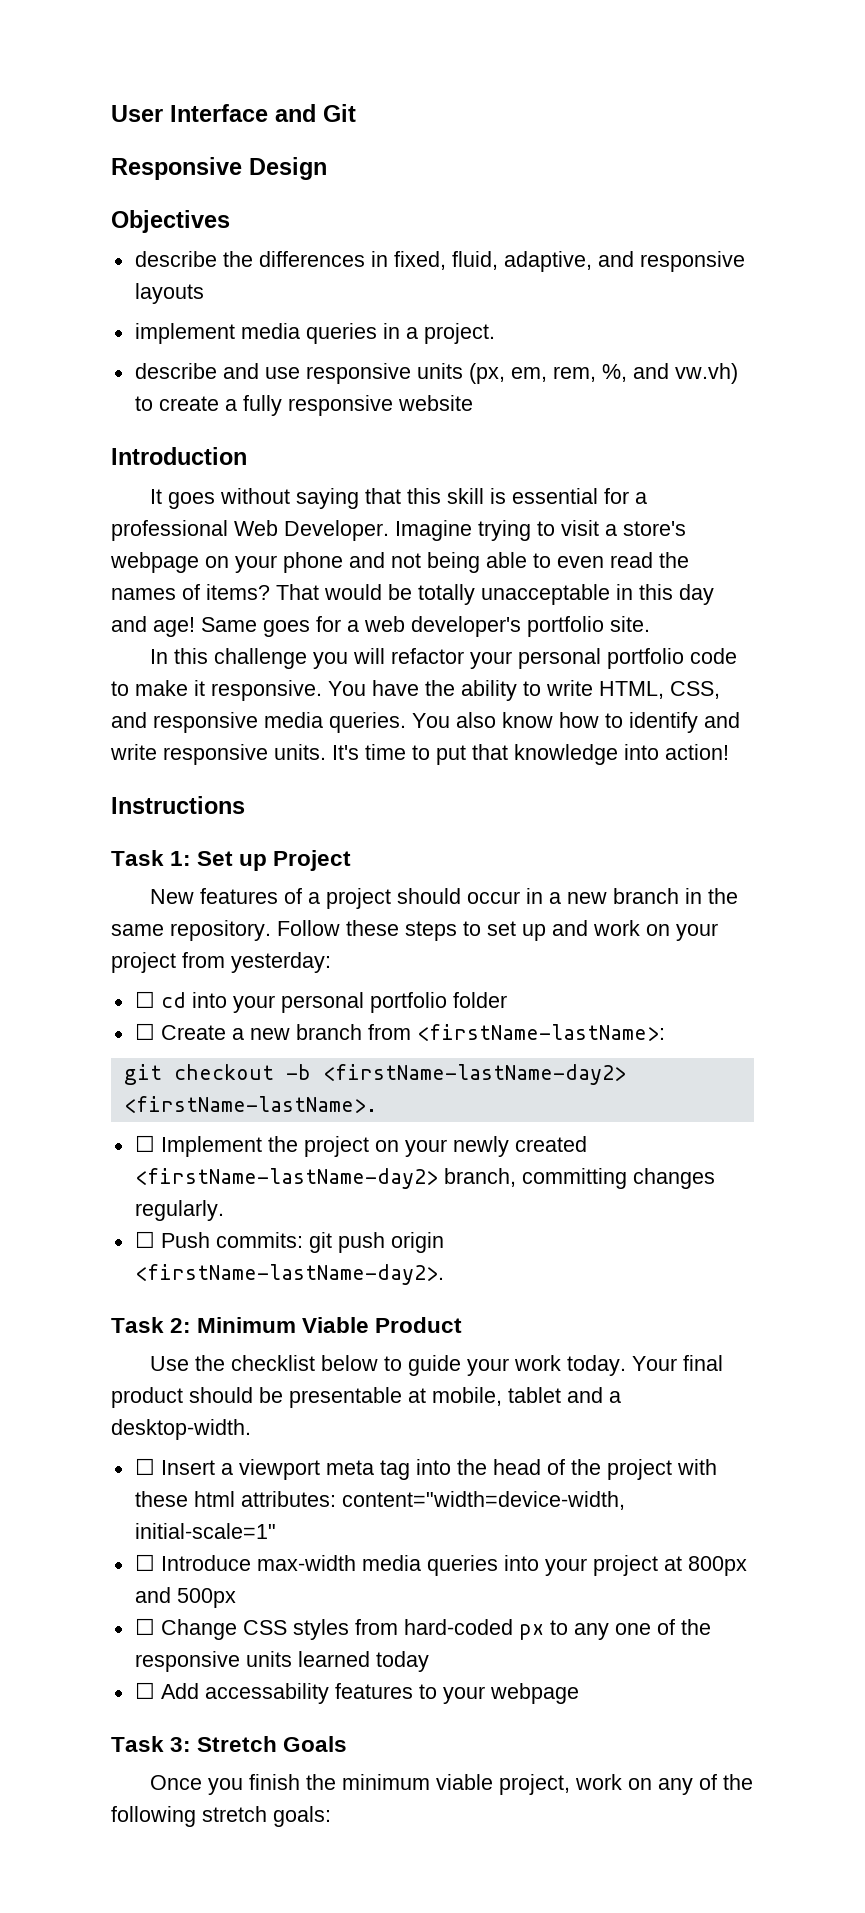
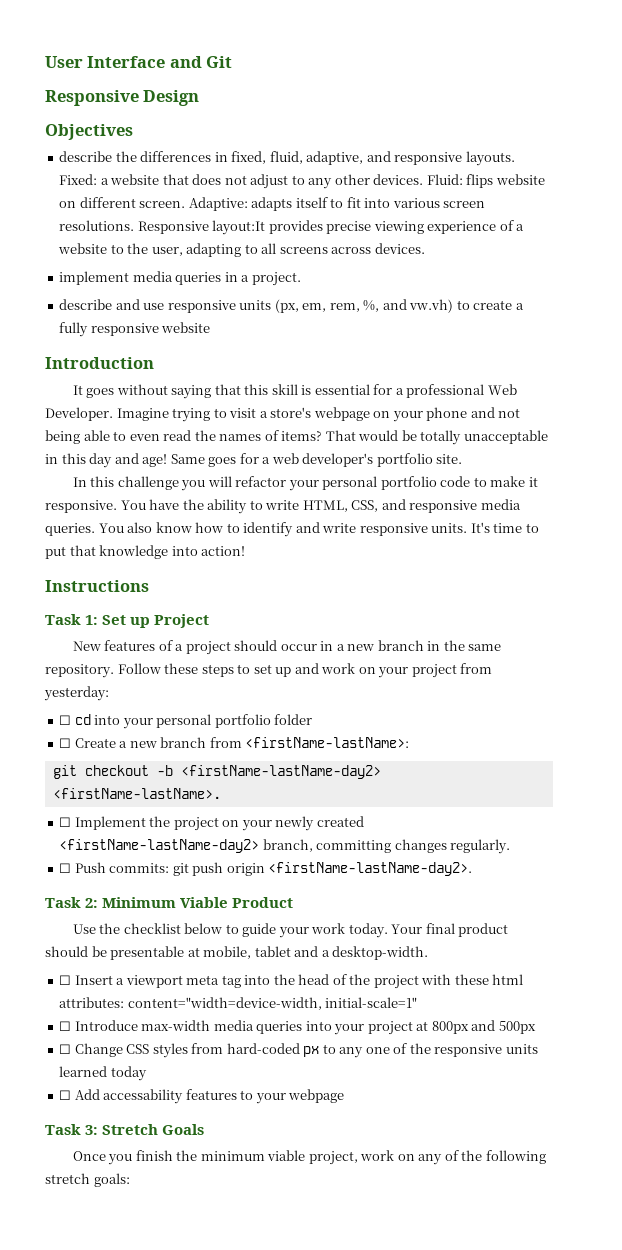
- describe the differences in fixed, fluid, adaptive, and responsive layouts
+ describe the differences in fixed, fluid, adaptive, and responsive layouts. Fixed: a website that does not adjust to any other devices. Fluid: flips website on different screen. Adaptive: adapts itself to fit into various screen resolutions. Responsive layout:It provides precise viewing experience of a website to the user, adapting to all screens across devices.

